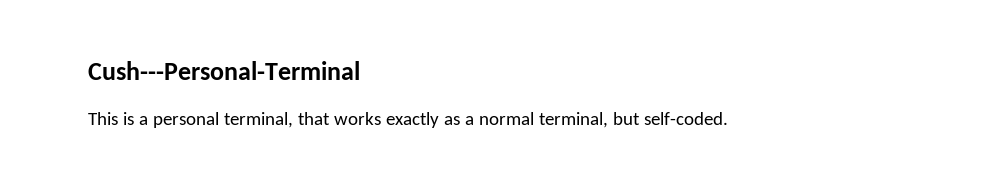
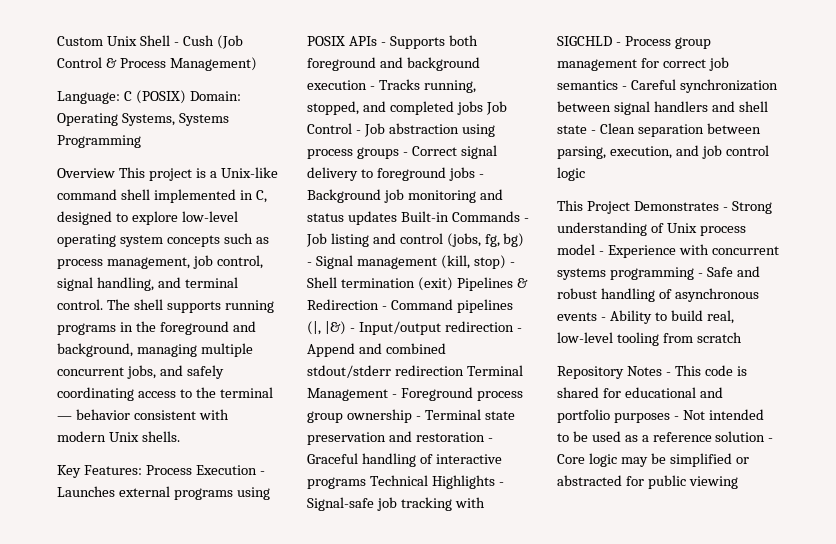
- Cush---Personal-Terminal
- This is a personal terminal, that works exactly as a normal terminal, but self-coded.
+ Custom Unix Shell - Cush (Job Control & Process Management)
+ Language: C (POSIX) Domain: Operating Systems, Systems Programming
+ Overview This project is a Unix-like command shell implemented in C, designed to explore low-level operating system concepts such as process management, job control, signal handling, and terminal control. The shell supports running programs in the foreground and background, managing multiple concurrent jobs, and safely coordinating access to the terminal — behavior consistent with modern Unix shells.
+ Key Features: Process Execution - Launches external programs using POSIX APIs - Supports both foreground and background execution - Tracks running, stopped, and completed jobs Job Control - Job abstraction using process groups - Correct signal delivery to foreground jobs - Background job monitoring and status updates Built-in Commands - Job listing and control (jobs, fg, bg) - Signal management (kill, stop) - Shell termination (exit) Pipelines & Redirection - Command pipelines (|, |&) - Input/output redirection - Append and combined stdout/stderr redirection Terminal Management - Foreground process group ownership - Terminal state preservation and restoration - Graceful handling of interactive programs Technical Highlights - Signal-safe job tracking with SIGCHLD - Process group management for correct job semantics - Careful synchronization between signal handlers and shell state - Clean separation between parsing, execution, and job control logic
+ This Project Demonstrates - Strong understanding of Unix process model - Experience with concurrent systems programming - Safe and robust handling of asynchronous events - Ability to build real, low-level tooling from scratch
+ Repository Notes - This code is shared for educational and portfolio purposes - Not intended to be used as a reference solution - Core logic may be simplified or abstracted for public viewing

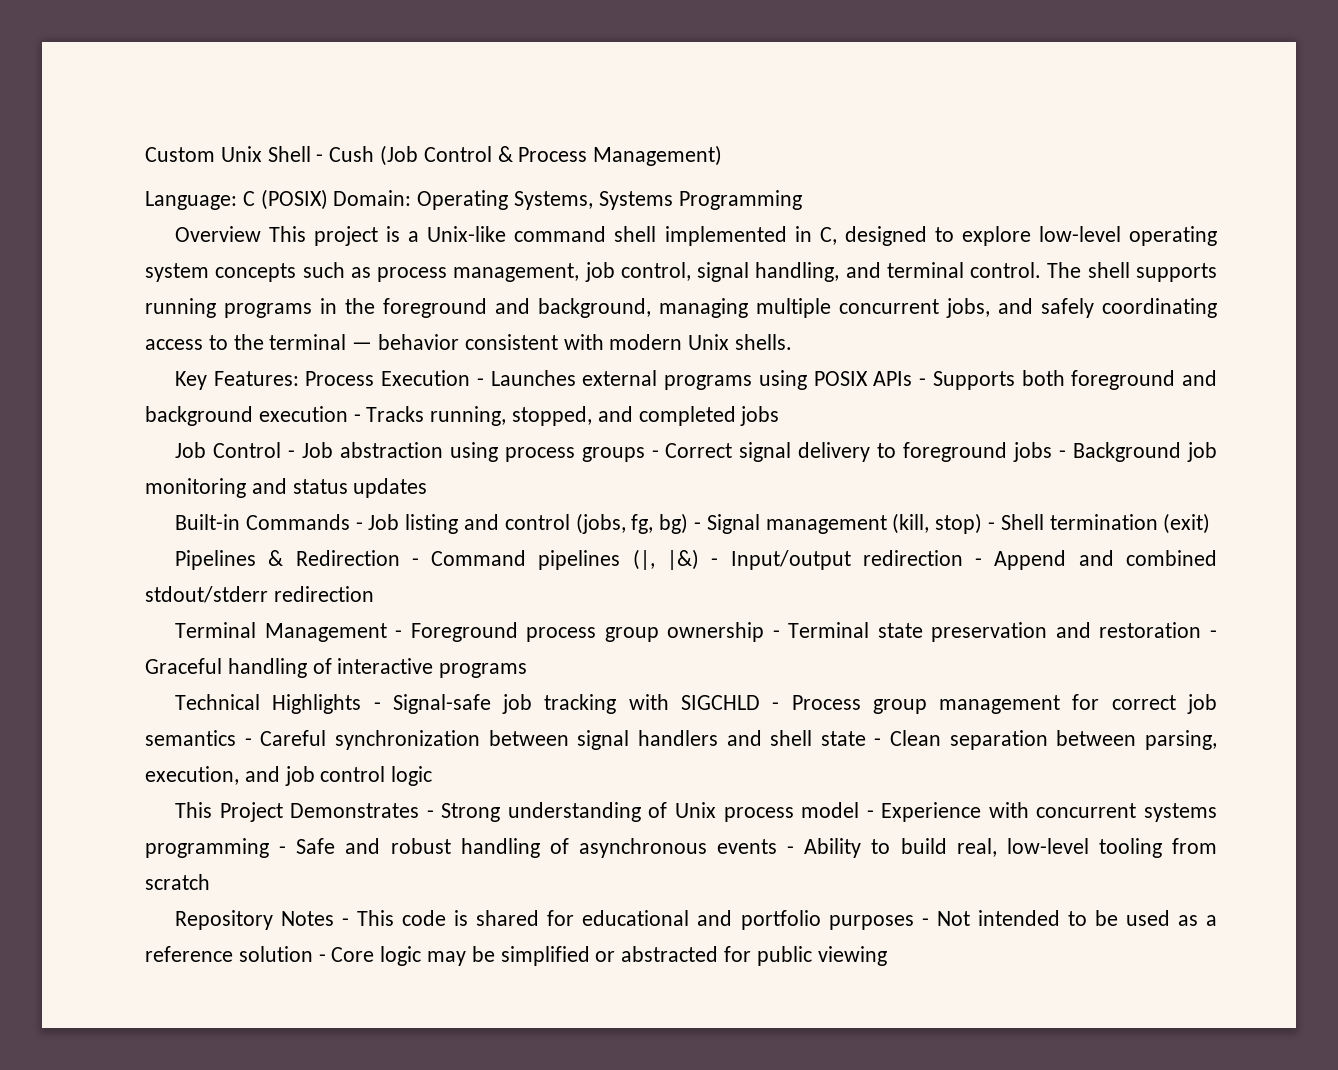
- Process Execution - Launches external programs using POSIX APIs - Supports both foreground and background execution - Tracks running, stopped, and completed jobs Job Control - Job abstraction using process groups - Correct signal delivery to foreground jobs - Background job monitoring and status updates Built-in Commands - Job listing and control (jobs, fg, bg) - Signal management (kill, stop) - Shell termination (exit) Pipelines & Redirection - Command pipelines (|, |&) - Input/output redirection - Append and combined stdout/stderr redirection Terminal Management - Foreground process group ownership - Terminal state preservation and restoration - Graceful handling of interactive programs Technical Highlights - Signal-safe job tracking with SIGCHLD - Process group management for correct job semantics - Careful synchronization between signal handlers and shell state - Clean separation between parsing, execution, and job control logic
+ Process Execution - Launches external programs using POSIX APIs - Supports both foreground and background execution - Tracks running, stopped, and completed jobs
+ Job Control - Job abstraction using process groups - Correct signal delivery to foreground jobs - Background job monitoring and status updates
+ Built-in Commands - Job listing and control (jobs, fg, bg) - Signal management (kill, stop) - Shell termination (exit)
+ Pipelines & Redirection - Command pipelines (|, |&) - Input/output redirection - Append and combined stdout/stderr redirection
+ Terminal Management - Foreground process group ownership - Terminal state preservation and restoration - Graceful handling of interactive programs
+ Technical Highlights - Signal-safe job tracking with SIGCHLD - Process group management for correct job semantics - Careful synchronization between signal handlers and shell state - Clean separation between parsing, execution, and job control logic

